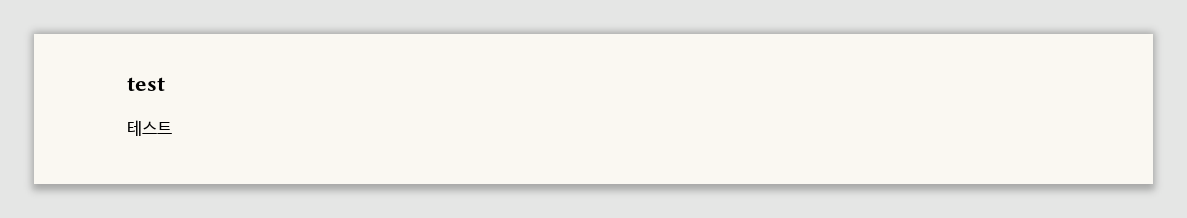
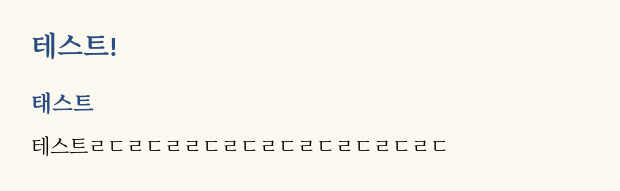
- test
- 테스트
+ 테스트!
+ 태스트
+ 테스트ㄹㄷㄹㄷㄹㄹㄷㄹㄷㄹㄷㄹㄷㄹㄷㄹㄷㄹㄷ

